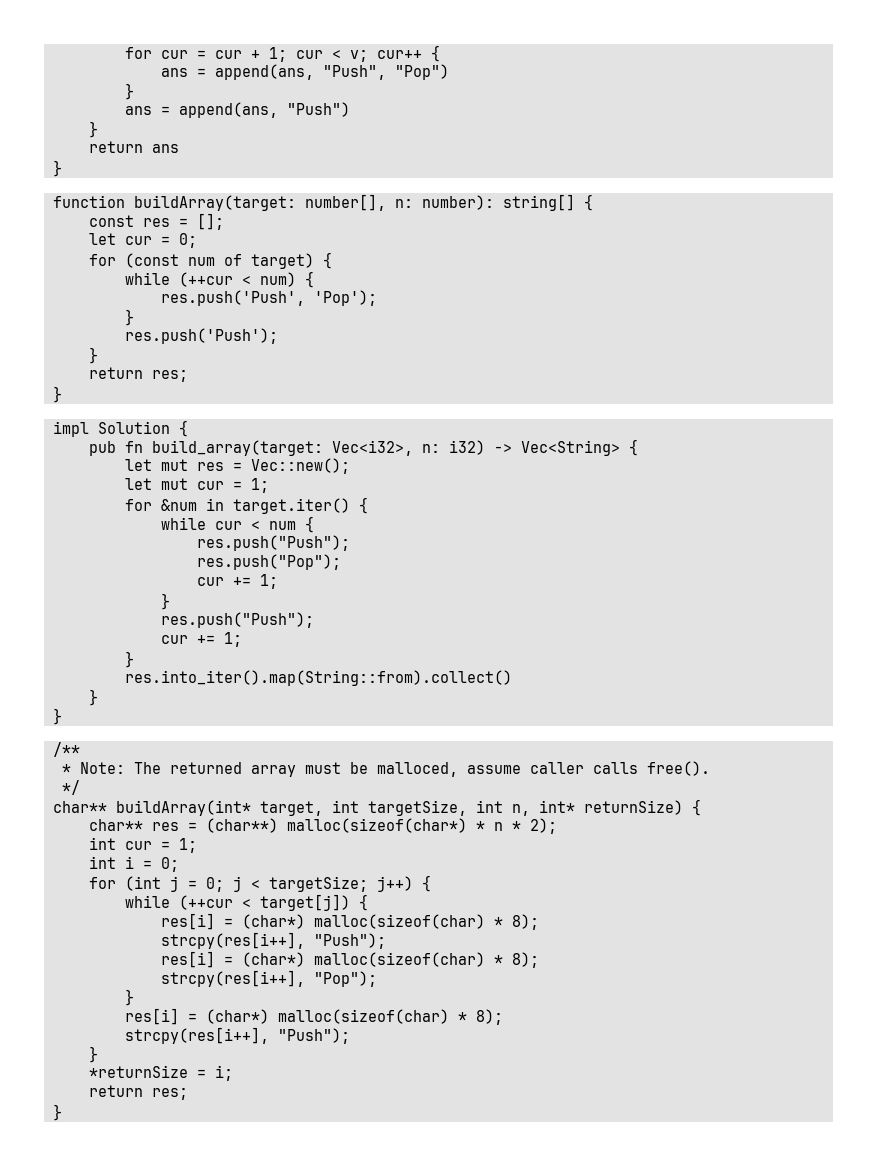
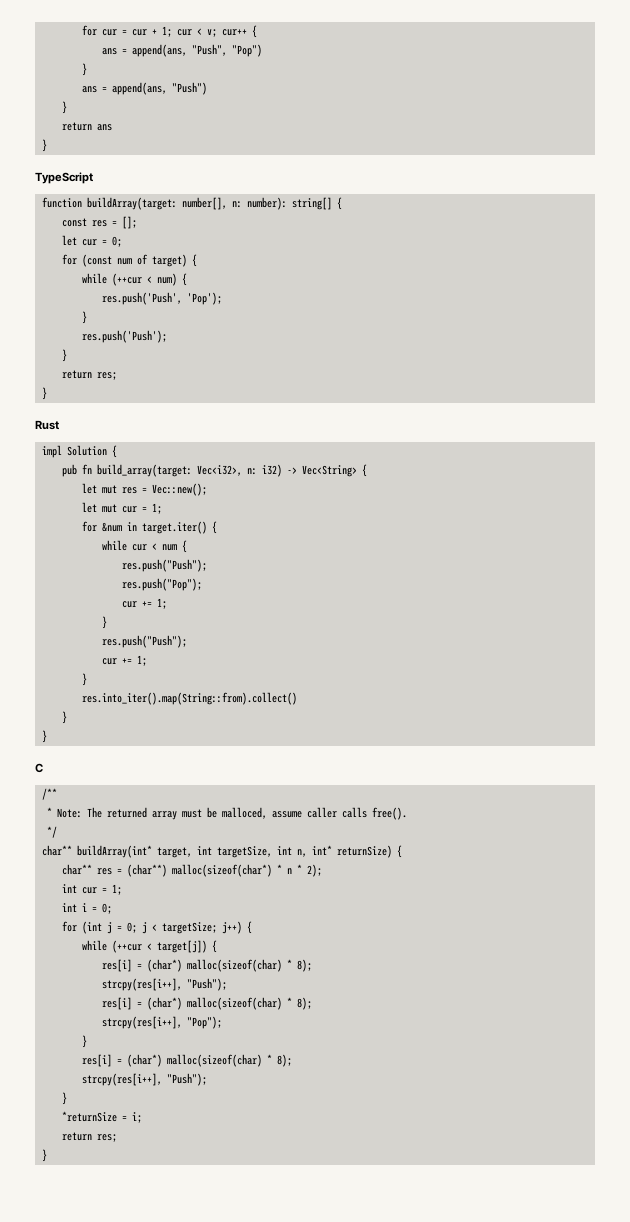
+ TypeScript
+ Rust
+ C

